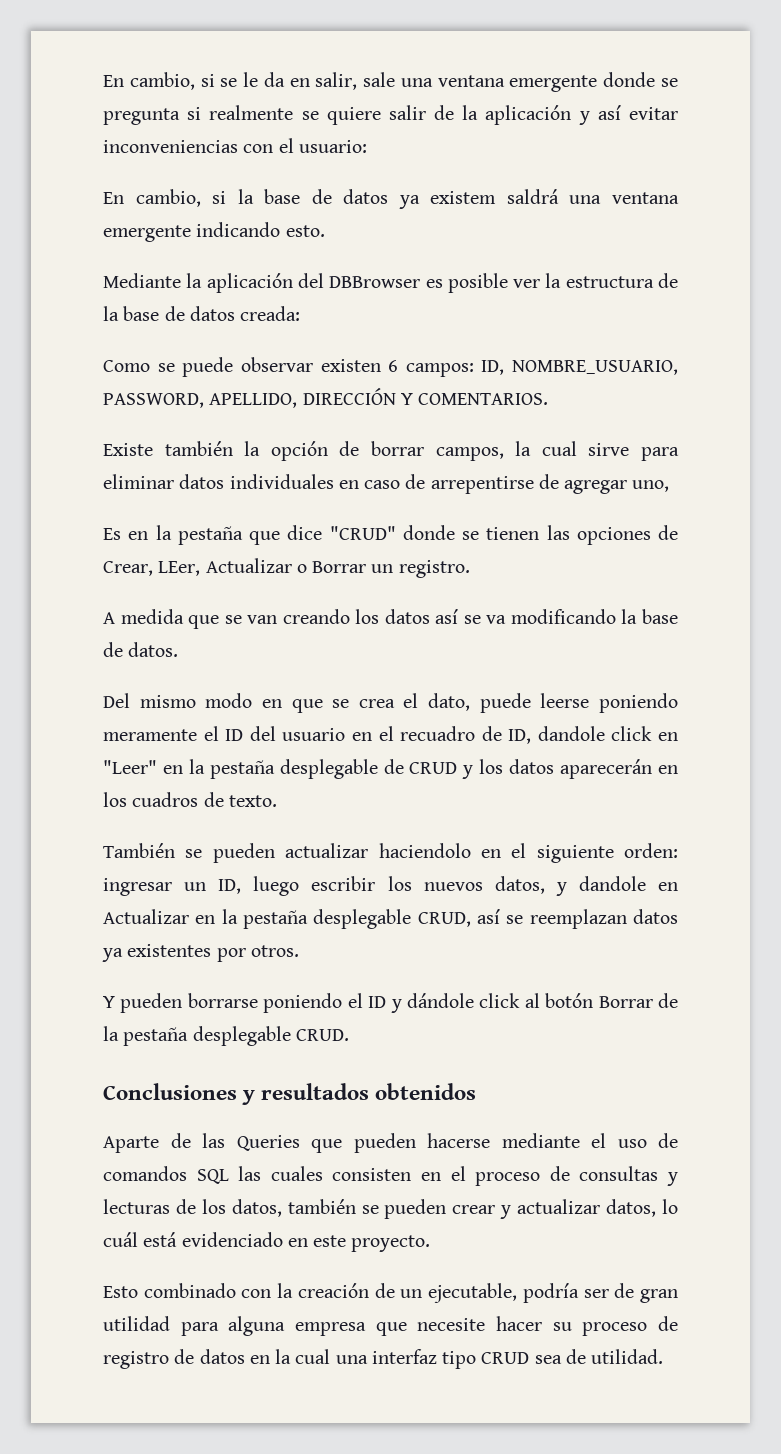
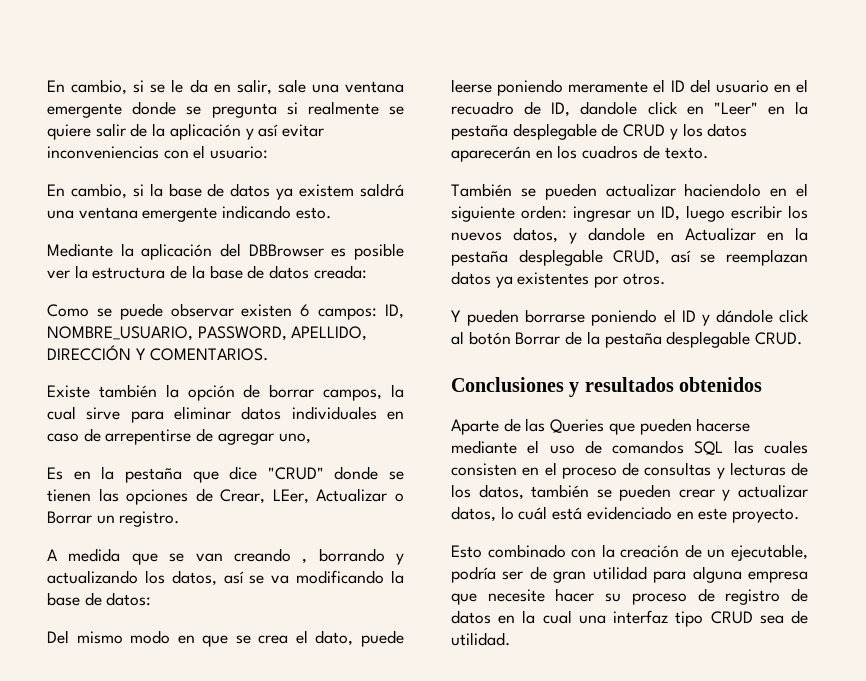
- A medida que se van creando los datos así se va modificando la base de datos.
+ A medida que se van creando , borrando y actualizando los datos, así se va modificando la base de datos:

